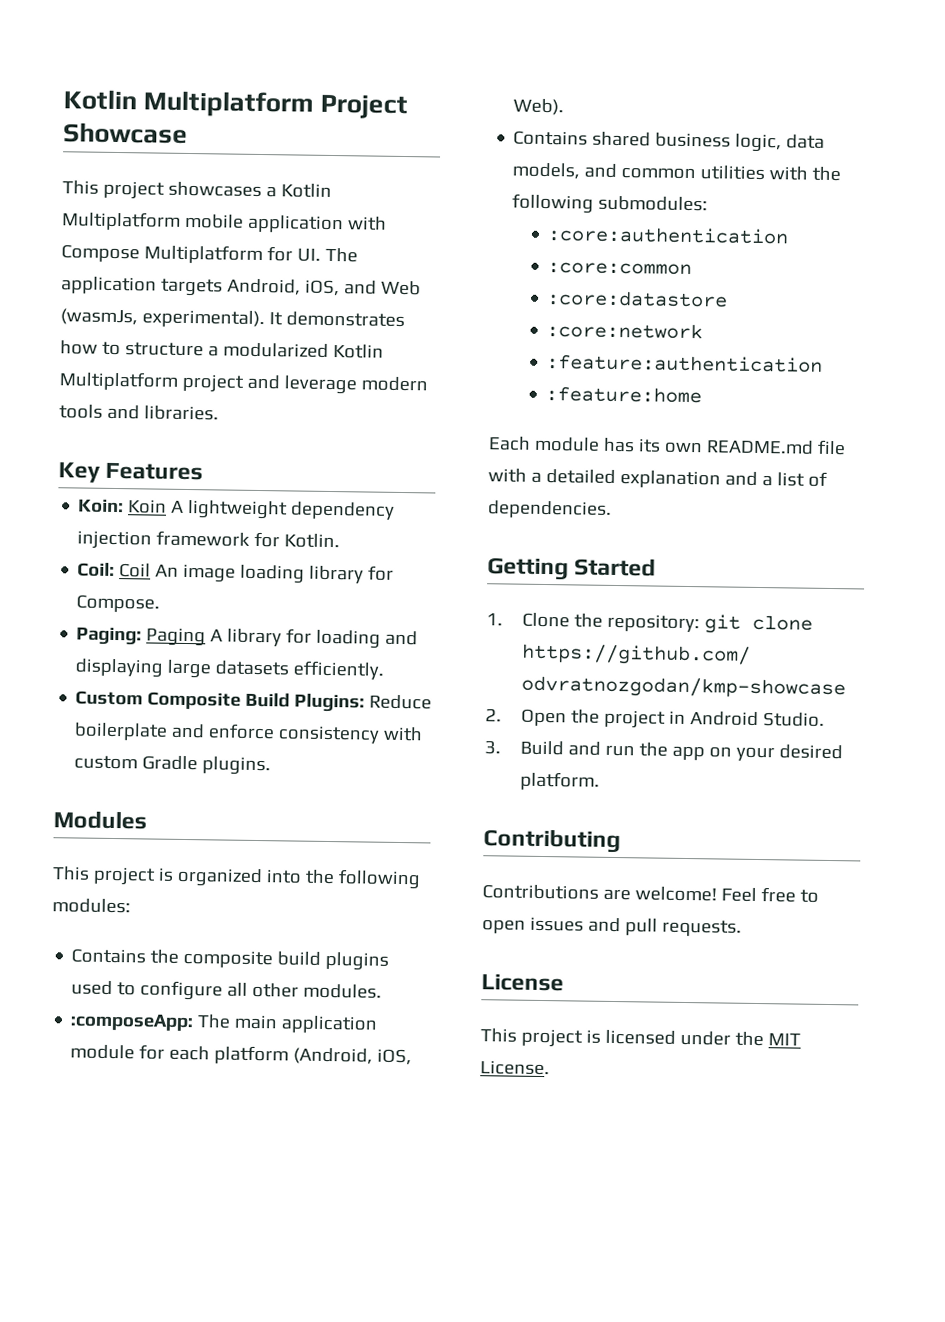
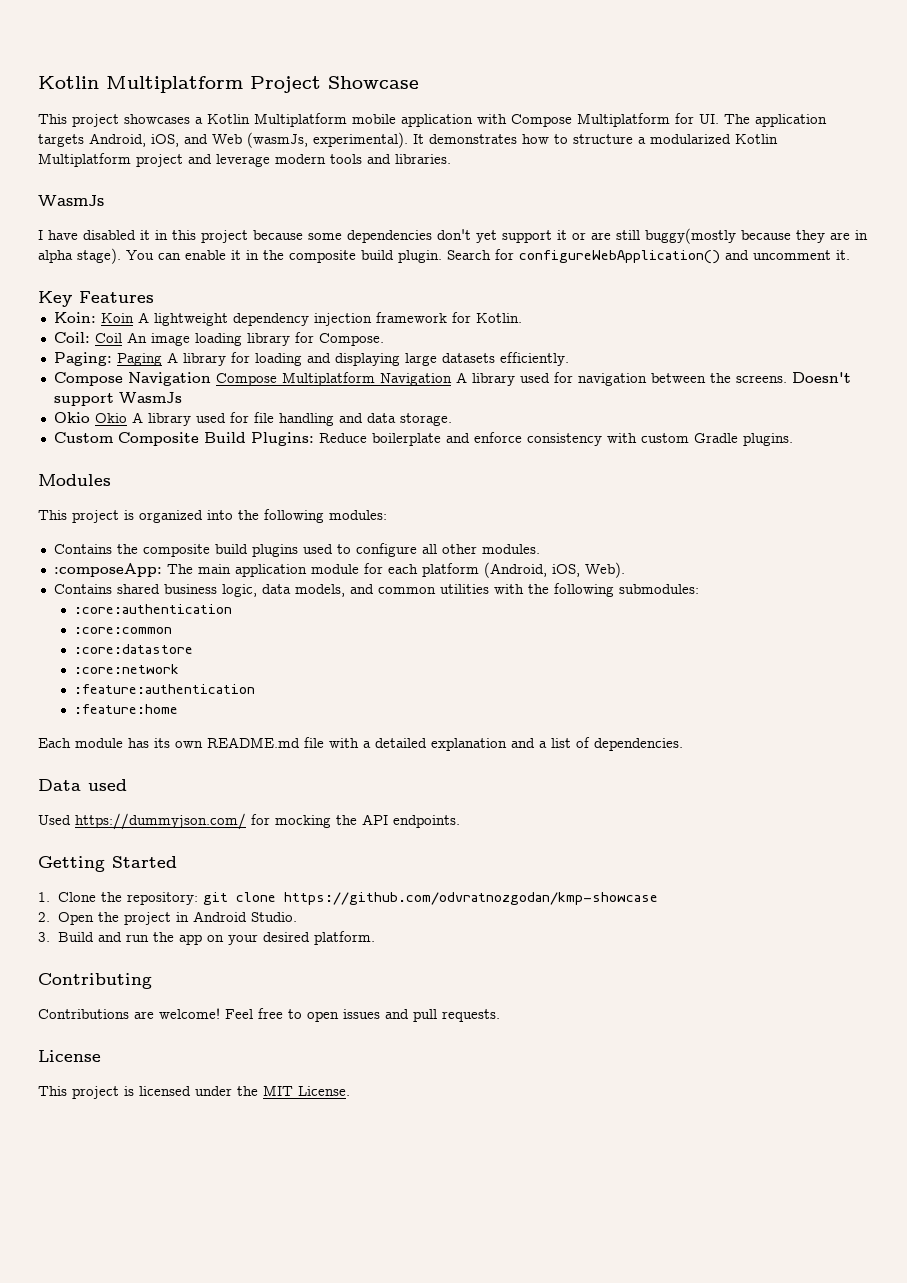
  It demonstrates how to structure a modularized Kotlin Multiplatform project and leverage modern tools and libraries.
+ WasmJs
+ I have disabled it in this project because some dependencies don't yet support it or are still buggy(mostly because they are in alpha stage). You can enable it in the composite build plugin. Search for configureWebApplication() and uncomment it.
+ Compose Navigation Compose Multiplatform Navigation A library used for navigation between the screens. Doesn't support WasmJs
+ Okio Okio A library used for file handling and data storage.
+ Data used
+ Used https://dummyjson.com/ for mocking the API endpoints.

